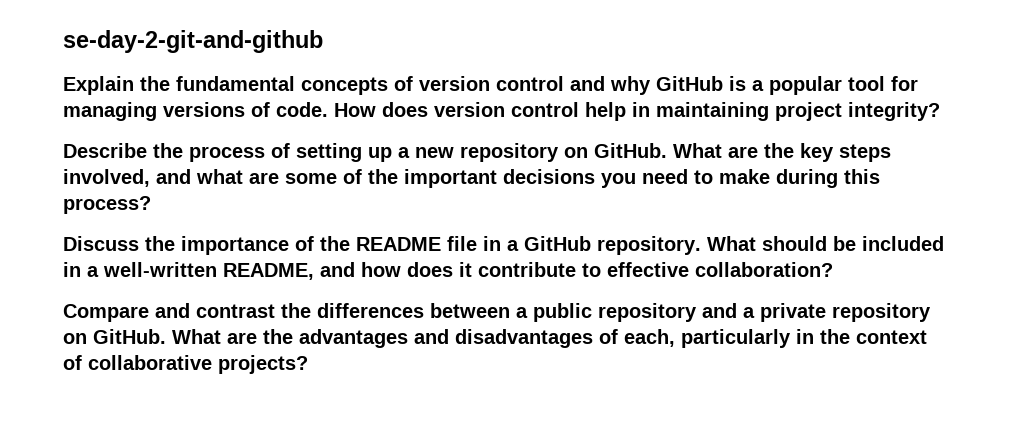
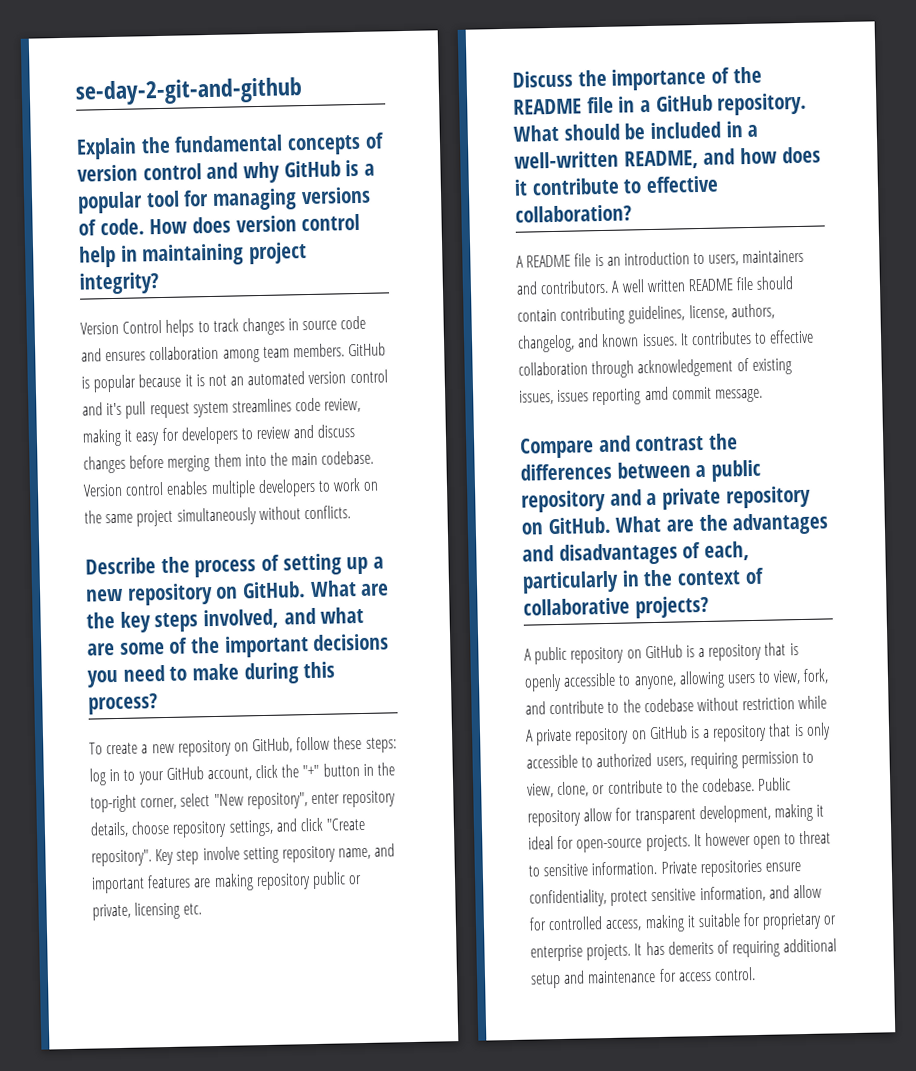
+ Version Control helps to track changes in source code and ensures collaboration among team members. GitHub is popular because it is not an automated version control and it's pull request system streamlines code review, making it easy for developers to review and discuss changes before merging them into the main codebase. Version control enables multiple developers to work on the same project simultaneously without conflicts.
+ To create a new repository on GitHub, follow these steps: log in to your GitHub account, click the "+" button in the top-right corner, select "New repository", enter repository details, choose repository settings, and click "Create repository". Key step involve setting repository name, and important features are making repository public or private, licensing etc.
+ A README file is an introduction to users, maintainers and contributors. A well written README file should contain contributing guidelines, license, authors, changelog, and known issues. It contributes to effective collaboration through acknowledgement of existing issues, issues reporting amd commit message.
+ A public repository on GitHub is a repository that is openly accessible to anyone, allowing users to view, fork, and contribute to the codebase without restriction while A private repository on GitHub is a repository that is only accessible to authorized users, requiring permission to view, clone, or contribute to the codebase. Public repository allow for transparent development, making it ideal for open-source projects. It however open to threat to sensitive information. Private repositories ensure confidentiality, protect sensitive information, and allow for controlled access, making it suitable for proprietary or enterprise projects. It has demerits of requiring additional setup and maintenance for access control.

